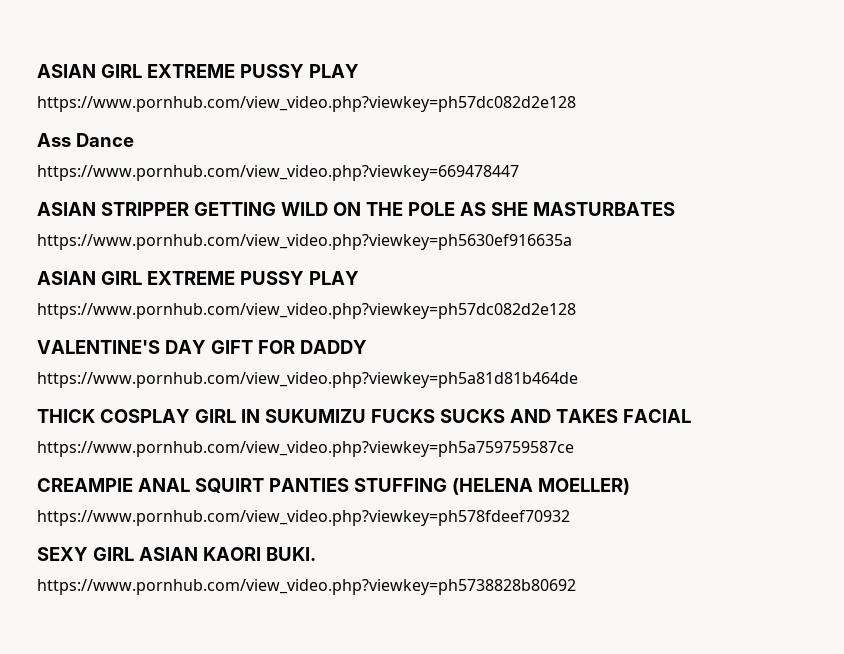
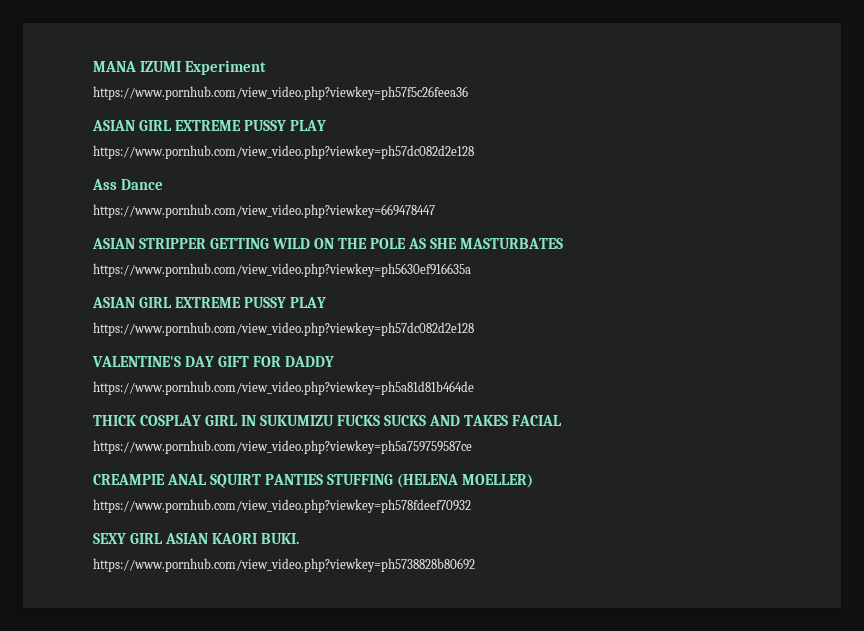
+ MANA IZUMI Experiment
+ https://www.pornhub.com/view_video.php?viewkey=ph57f5c26feea36

